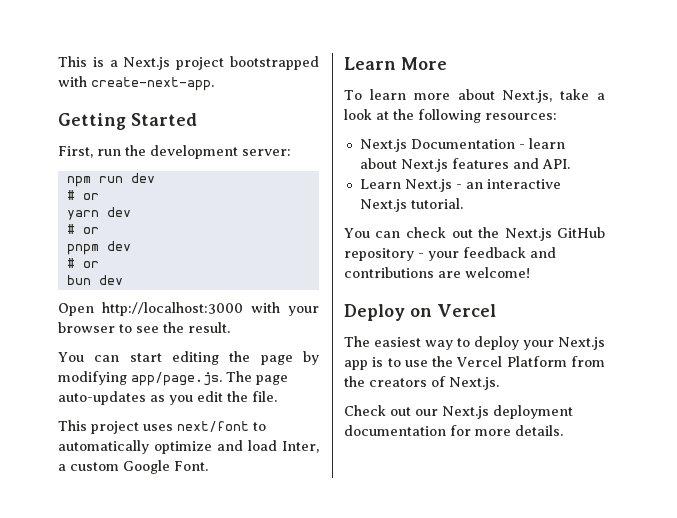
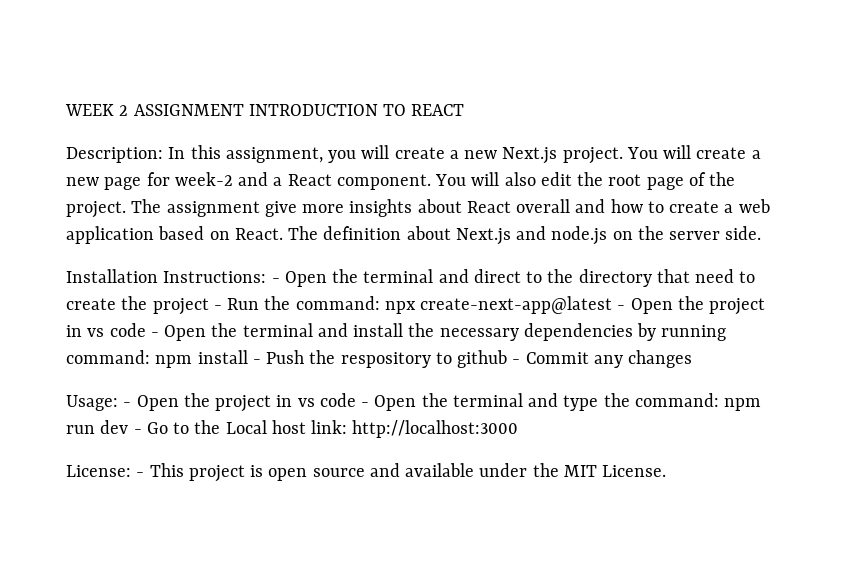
- This is a Next.js project bootstrapped with create-next-app.
- Getting Started
- First, run the development server:
- npm run dev
- # or
- yarn dev
- # or
- pnpm dev
- # or
- bun dev
- Open http://localhost:3000 with your browser to see the result.
- You can start editing the page by modifying app/page.js. The page auto-updates as you edit the file.
- This project uses next/font to automatically optimize and load Inter, a custom Google Font.
- Learn More
- To learn more about Next.js, take a look at the following resources:
- Next.js Documentation - learn about Next.js features and API.
- Learn Next.js - an interactive Next.js tutorial.
- You can check out the Next.js GitHub repository - your feedback and contributions are welcome!
- Deploy on Vercel
- The easiest way to deploy your Next.js app is to use the Vercel Platform from the creators of Next.js.
- Check out our Next.js deployment documentation for more details.
+ WEEK 2 ASSIGNMENT INTRODUCTION TO REACT
+ Description: In this assignment, you will create a new Next.js project. You will create a new page for week-2 and a React component. You will also edit the root page of the project. The assignment give more insights about React overall and how to create a web application based on React. The definition about Next.js and node.js on the server side.
+ Installation Instructions: - Open the terminal and direct to the directory that need to create the project - Run the command: npx create-next-app@latest - Open the project in vs code - Open the terminal and install the necessary dependencies by running command: npm install - Push the respository to github - Commit any changes
+ Usage: - Open the project in vs code - Open the terminal and type the command: npm run dev - Go to the Local host link: http://localhost:3000
+ License: - This project is open source and available under the MIT License.

